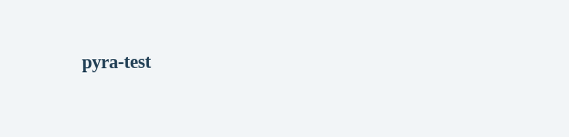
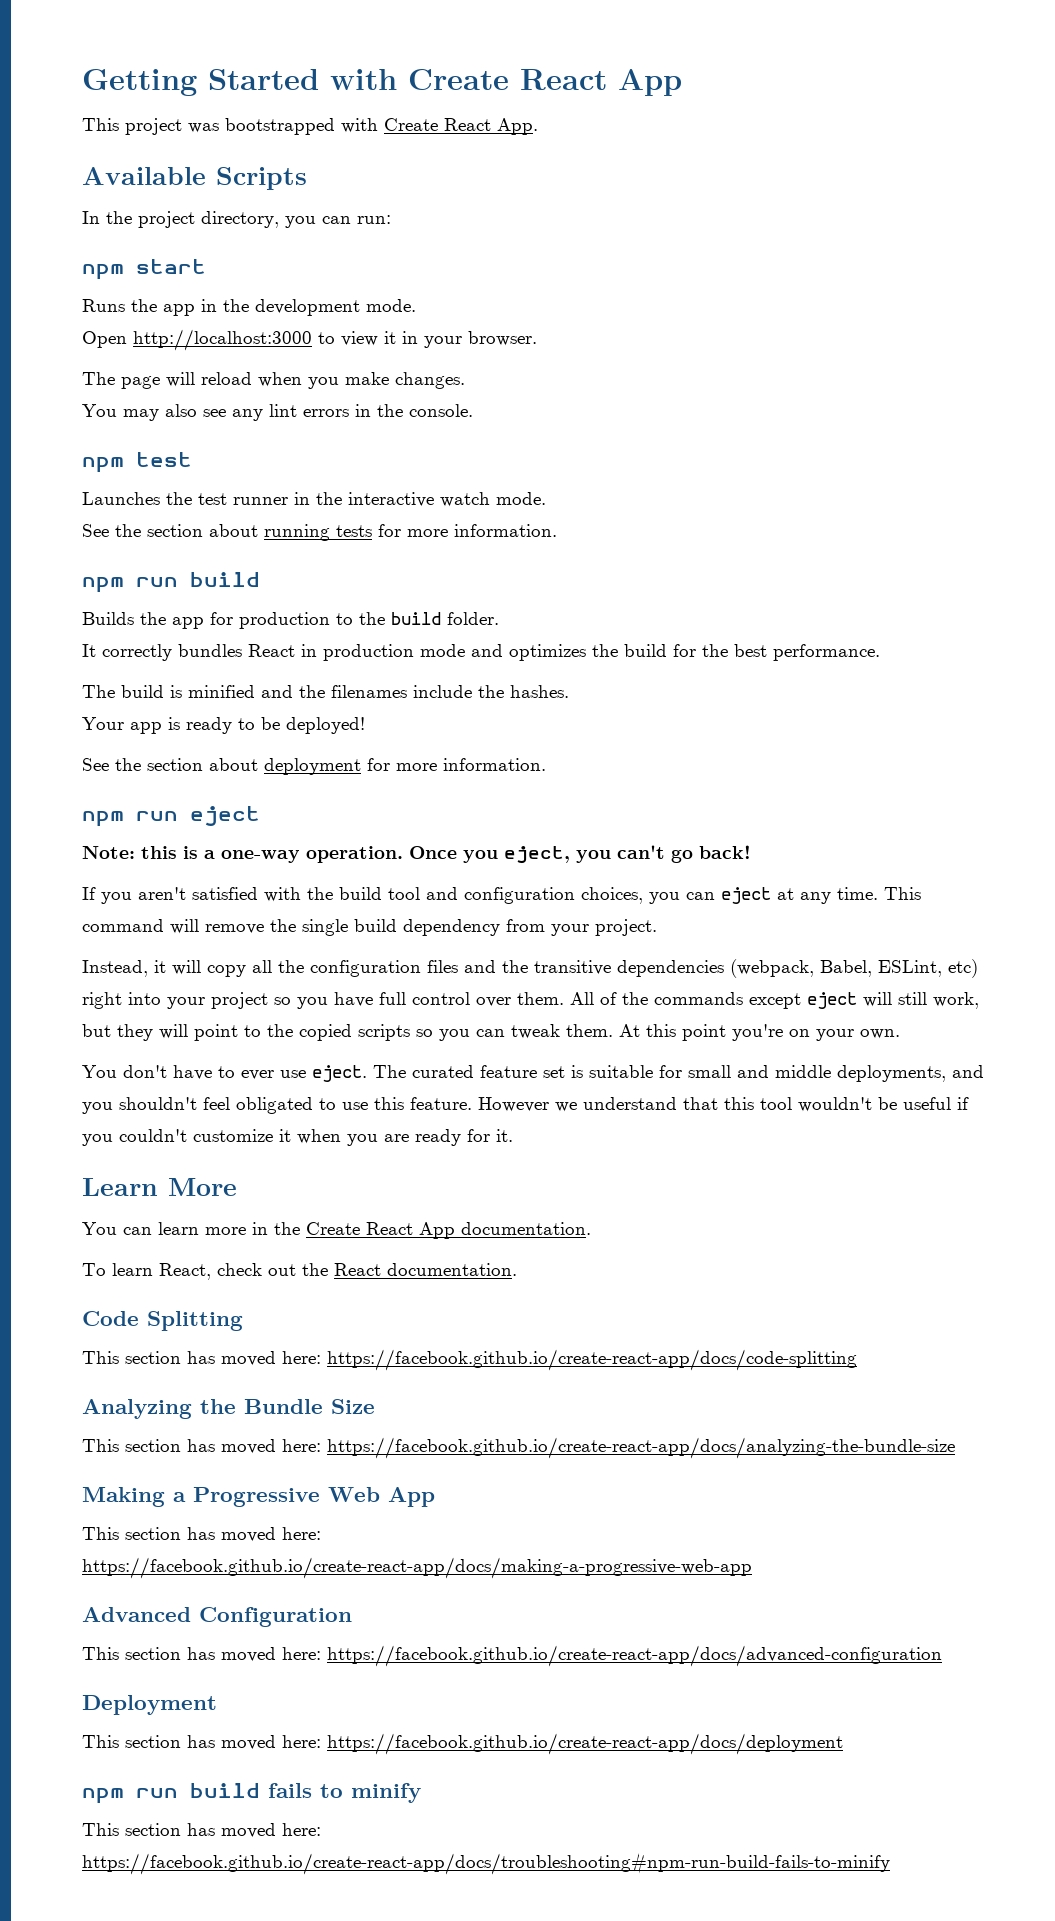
- pyra-test
+ Getting Started with Create React App
+ This project was bootstrapped with Create React App.
+ Available Scripts
+ In the project directory, you can run:
+ npm start
+ Runs the app in the development mode.
+ Open http://localhost:3000 to view it in your browser.
+ The page will reload when you make changes.
+ You may also see any lint errors in the console.
+ npm test
+ Launches the test runner in the interactive watch mode.
+ See the section about running tests for more information.
+ npm run build
+ Builds the app for production to the build folder.
+ It correctly bundles React in production mode and optimizes the build for the best performance.
+ The build is minified and the filenames include the hashes.
+ Your app is ready to be deployed!
+ See the section about deployment for more information.
+ npm run eject
+ Note: this is a one-way operation. Once you eject, you can't go back!
+ If you aren't satisfied with the build tool and configuration choices, you can eject at any time. This command will remove the single build dependency from your project.
+ Instead, it will copy all the configuration files and the transitive dependencies (webpack, Babel, ESLint, etc) right into your project so you have full control over them. All of the commands except eject will still work, but they will point to the copied scripts so you can tweak them. At this point you're on your own.
+ You don't have to ever use eject. The curated feature set is suitable for small and middle deployments, and you shouldn't feel obligated to use this feature. However we understand that this tool wouldn't be useful if you couldn't customize it when you are ready for it.
+ Learn More
+ You can learn more in the Create React App documentation.
+ To learn React, check out the React documentation.
+ Code Splitting
+ This section has moved here: https://facebook.github.io/create-react-app/docs/code-splitting
+ Analyzing the Bundle Size
+ This section has moved here: https://facebook.github.io/create-react-app/docs/analyzing-the-bundle-size
+ Making a Progressive Web App
+ This section has moved here: https://facebook.github.io/create-react-app/docs/making-a-progressive-web-app
+ Advanced Configuration
+ This section has moved here: https://facebook.github.io/create-react-app/docs/advanced-configuration
+ Deployment
+ This section has moved here: https://facebook.github.io/create-react-app/docs/deployment
+ npm run build fails to minify
+ This section has moved here: https://facebook.github.io/create-react-app/docs/troubleshooting#npm-run-build-fails-to-minify

